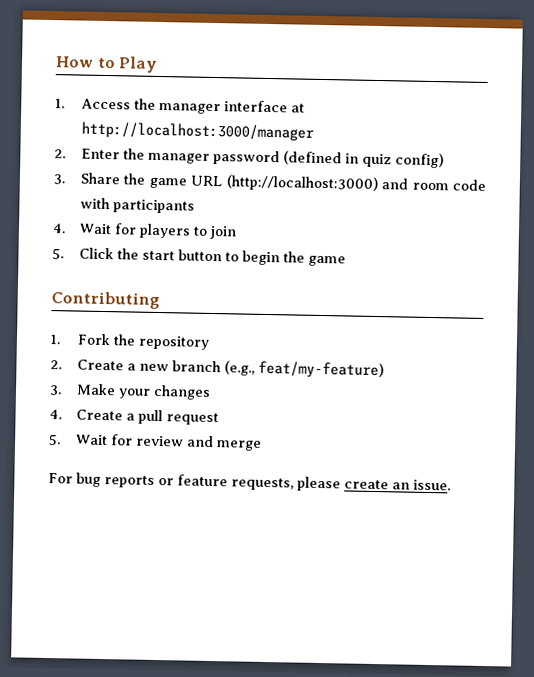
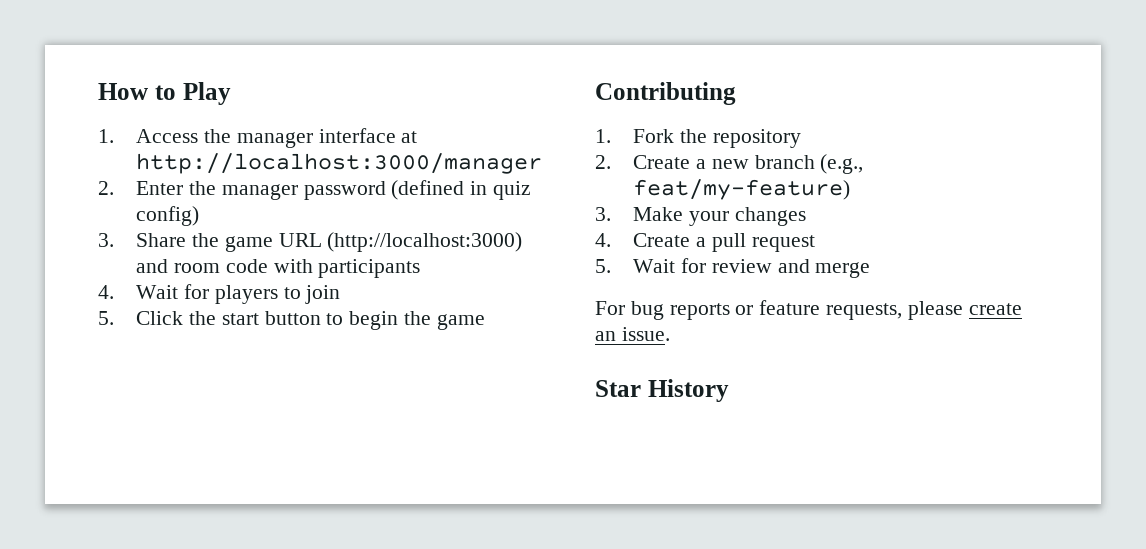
+ Star History

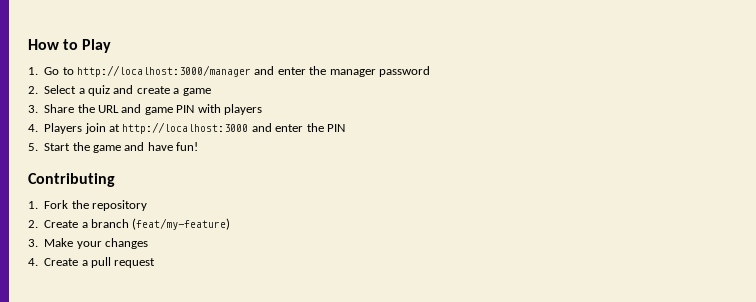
- 1. Access the manager interface at http://localhost:3000/manager
- 2. Enter the manager password (defined in quiz config)
- 3. Share the game URL (http://localhost:3000) and room code with participants
- 4. Wait for players to join
- 5. Click the start button to begin the game
+ 1. Go to http://localhost:3000/manager and enter the manager password
+ 2. Select a quiz and create a game
+ 3. Share the URL and game PIN with players
+ 4. Players join at http://localhost:3000 and enter the PIN
+ 5. Start the game and have fun!
- 2. Create a new branch (e.g., feat/my-feature)
+ 2. Create a branch (feat/my-feature)
- 5. Wait for review and merge
- For bug reports or feature requests, please create an issue.
- Star History

